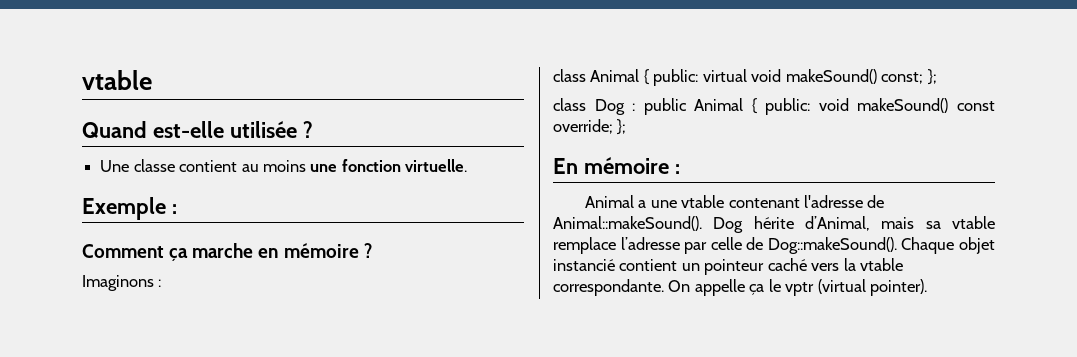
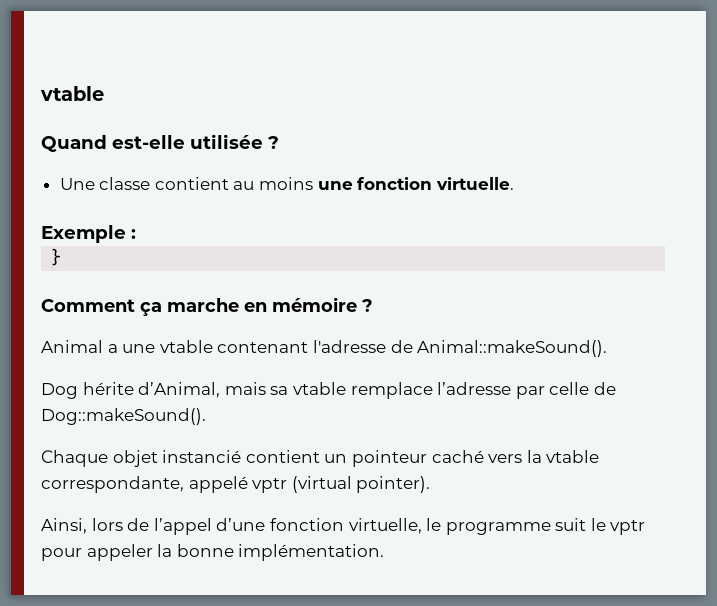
+ }
- Imaginons :
- class Animal { public: virtual void makeSound() const; };
- class Dog : public Animal { public: void makeSound() const override; };
- En mémoire :
- Animal a une vtable contenant l'adresse de Animal::makeSound(). Dog hérite d’Animal, mais sa vtable remplace l’adresse par celle de Dog::makeSound(). Chaque objet instancié contient un pointeur caché vers la vtable correspondante. On appelle ça le vptr (virtual pointer).
+ Animal a une vtable contenant l'adresse de Animal::makeSound().
+ Dog hérite d’Animal, mais sa vtable remplace l’adresse par celle de Dog::makeSound().
+ Chaque objet instancié contient un pointeur caché vers la vtable correspondante, appelé vptr (virtual pointer).
+ Ainsi, lors de l’appel d’une fonction virtuelle, le programme suit le vptr pour appeler la bonne implémentation.

